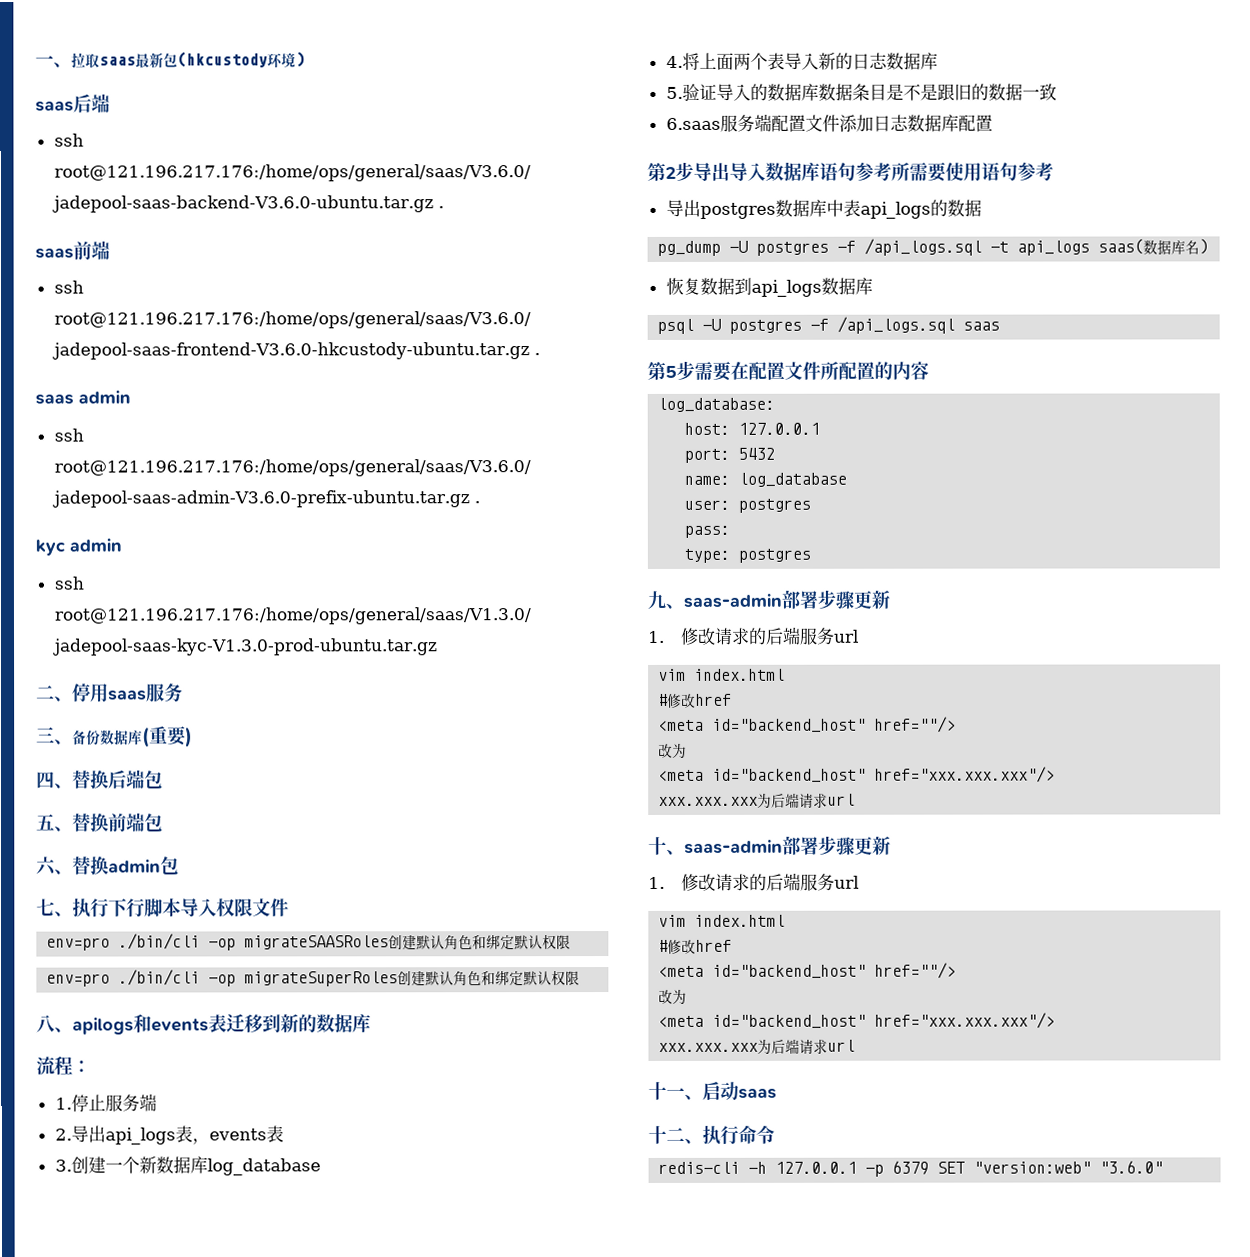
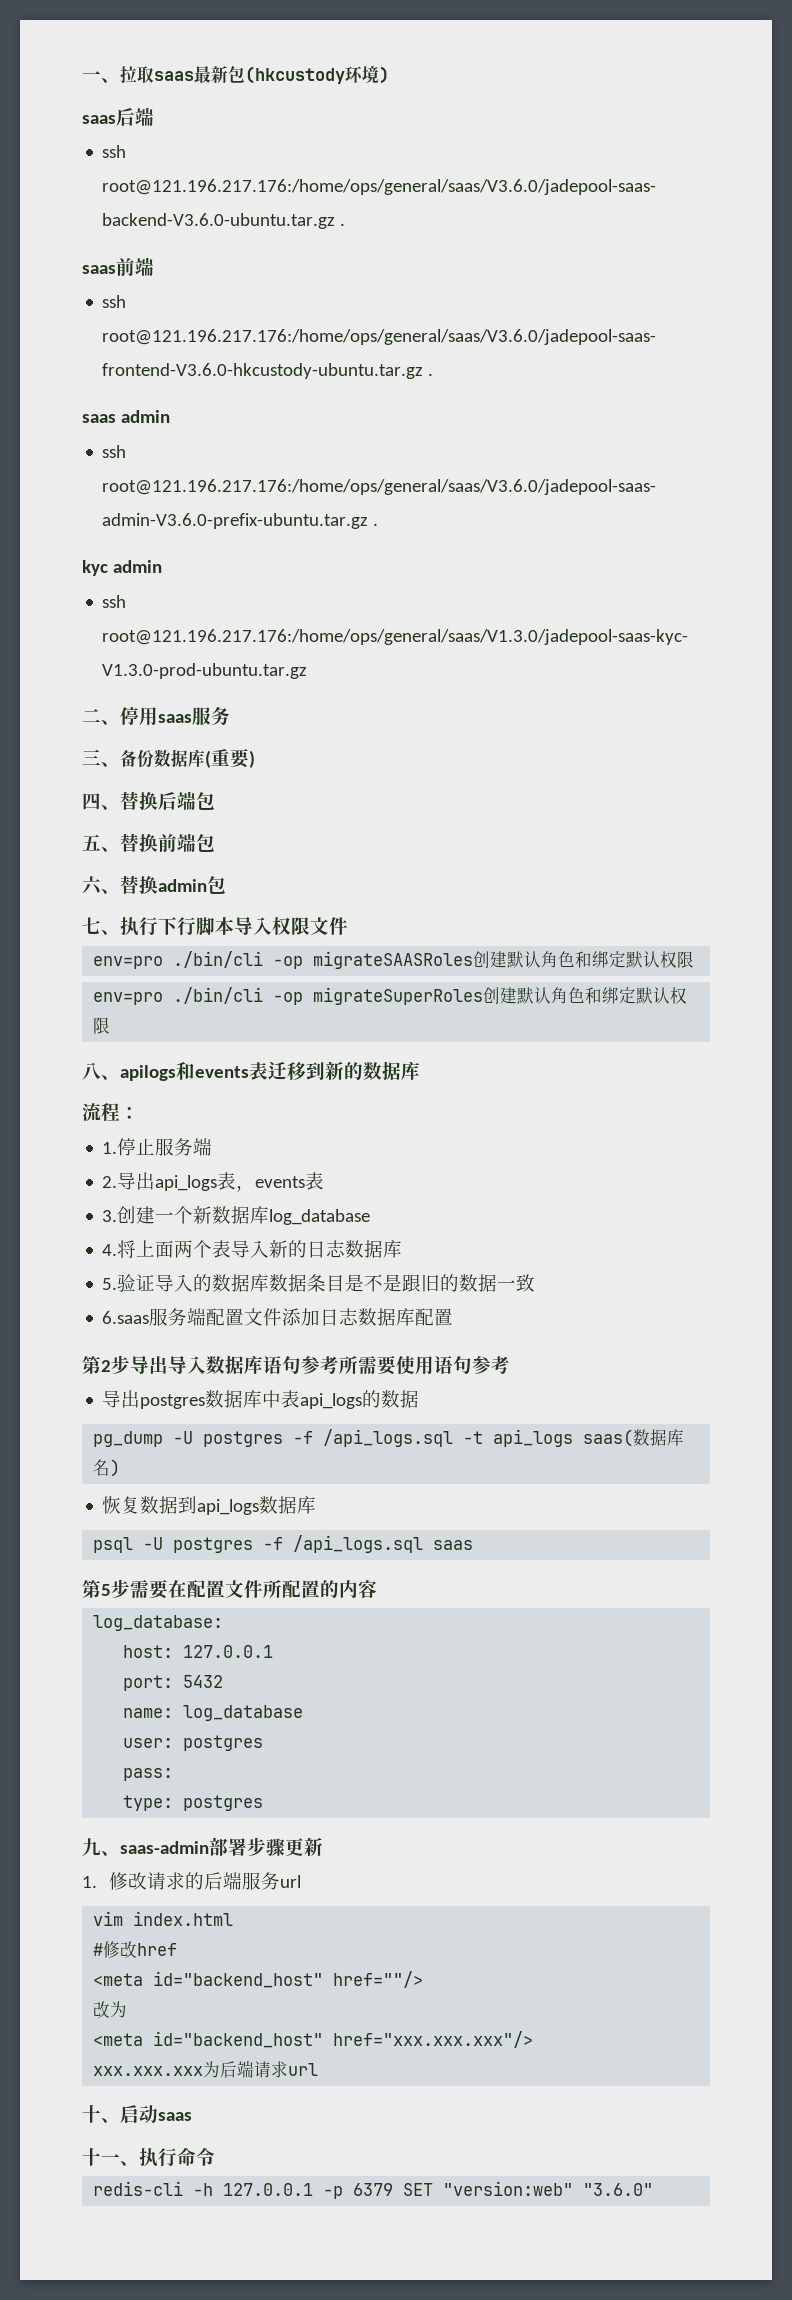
- 十、saas-admin部署步骤更新
- 1.修改请求的后端服务url
- vim index.html
- #修改href
- <meta id="backend_host" href=""/>
- 改为
- <meta id="backend_host" href="xxx.xxx.xxx"/>
- xxx.xxx.xxx为后端请求url
- 十一、启动saas
+ 十、启动saas
- 十二、执行命令
+ 十一、执行命令

